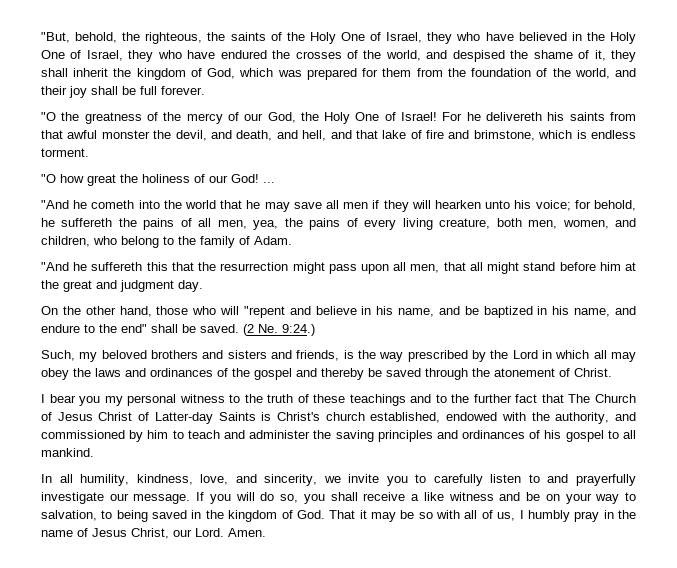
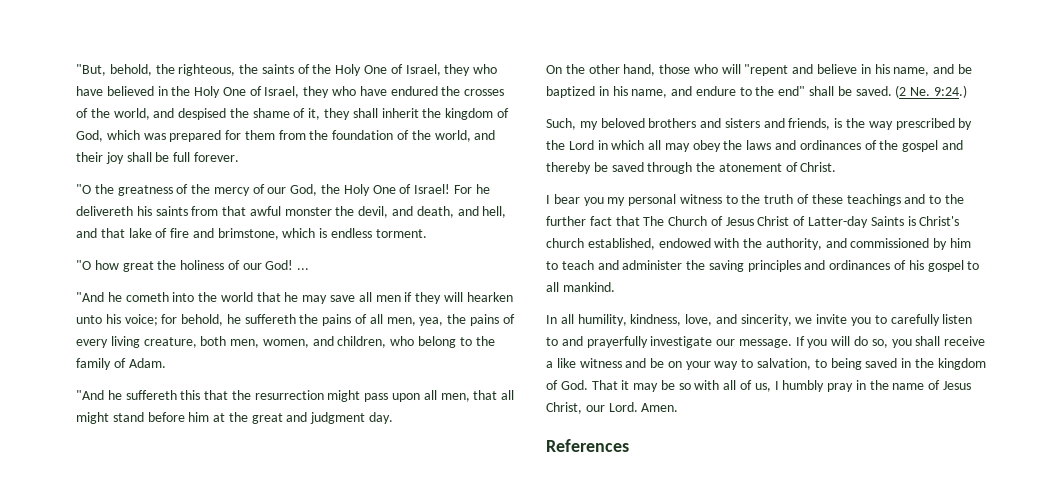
+ References

